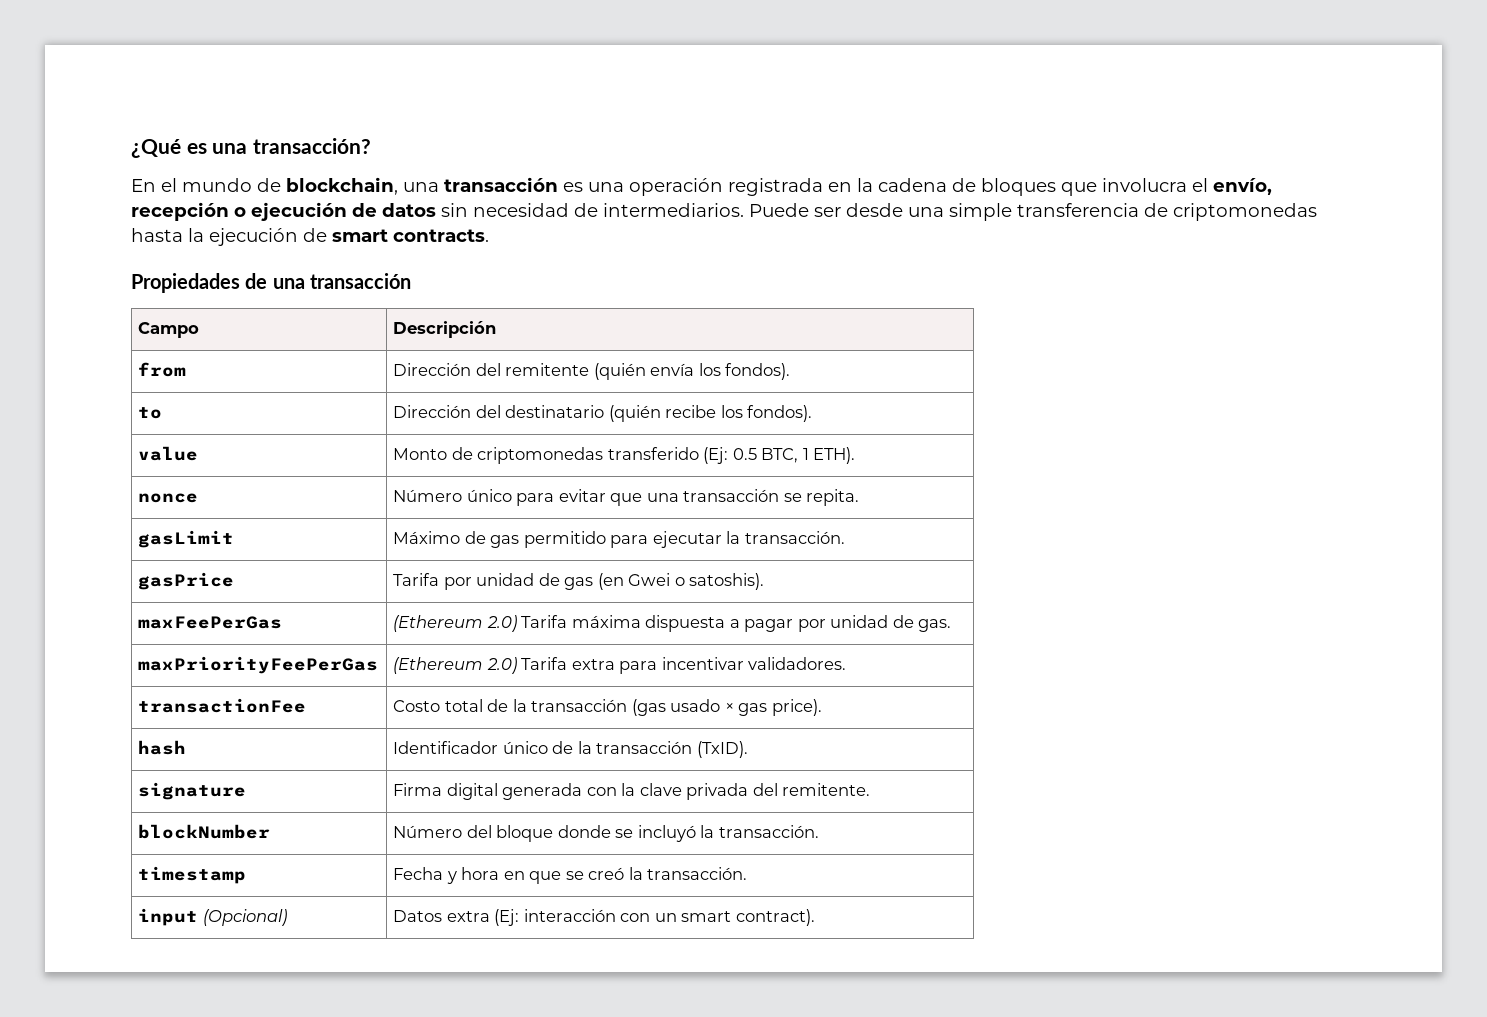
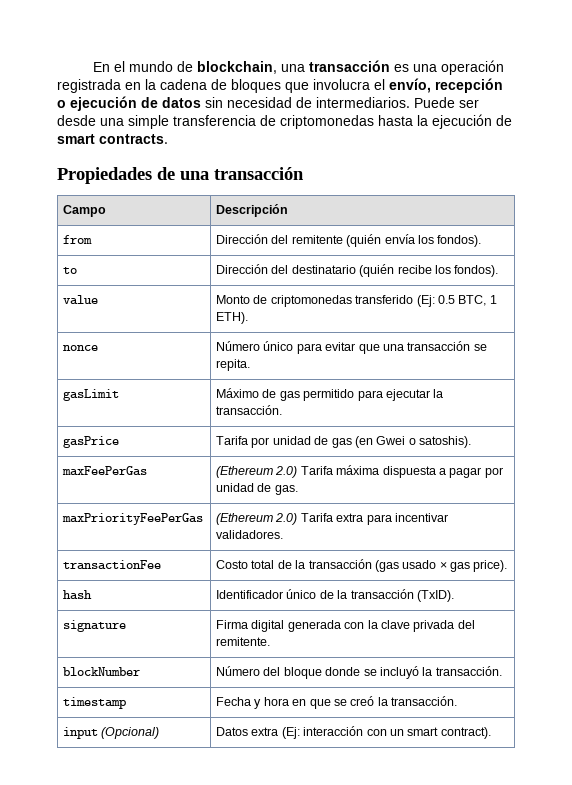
- ¿Qué es una transacción?

